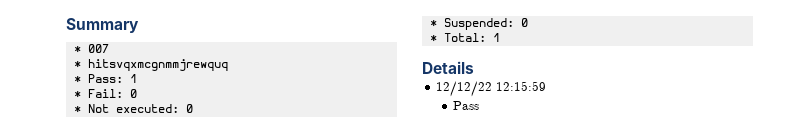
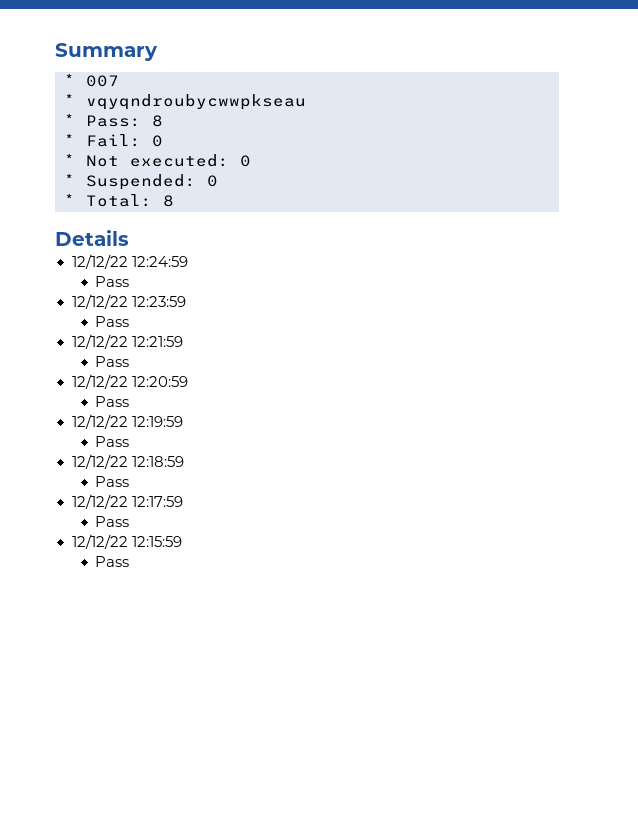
- * hitsvqxmcgnmmjrewquq
+ * vqyqndroubycwwpkseau
- * Pass: 1
+ * Pass: 8
- * Total: 1
+ * Total: 8
+ 12/12/22 12:24:59
+ Pass
+ 12/12/22 12:23:59
+ Pass
+ 12/12/22 12:21:59
+ Pass
+ 12/12/22 12:20:59
+ Pass
+ 12/12/22 12:19:59
+ Pass
+ 12/12/22 12:18:59
+ Pass
+ 12/12/22 12:17:59
+ Pass

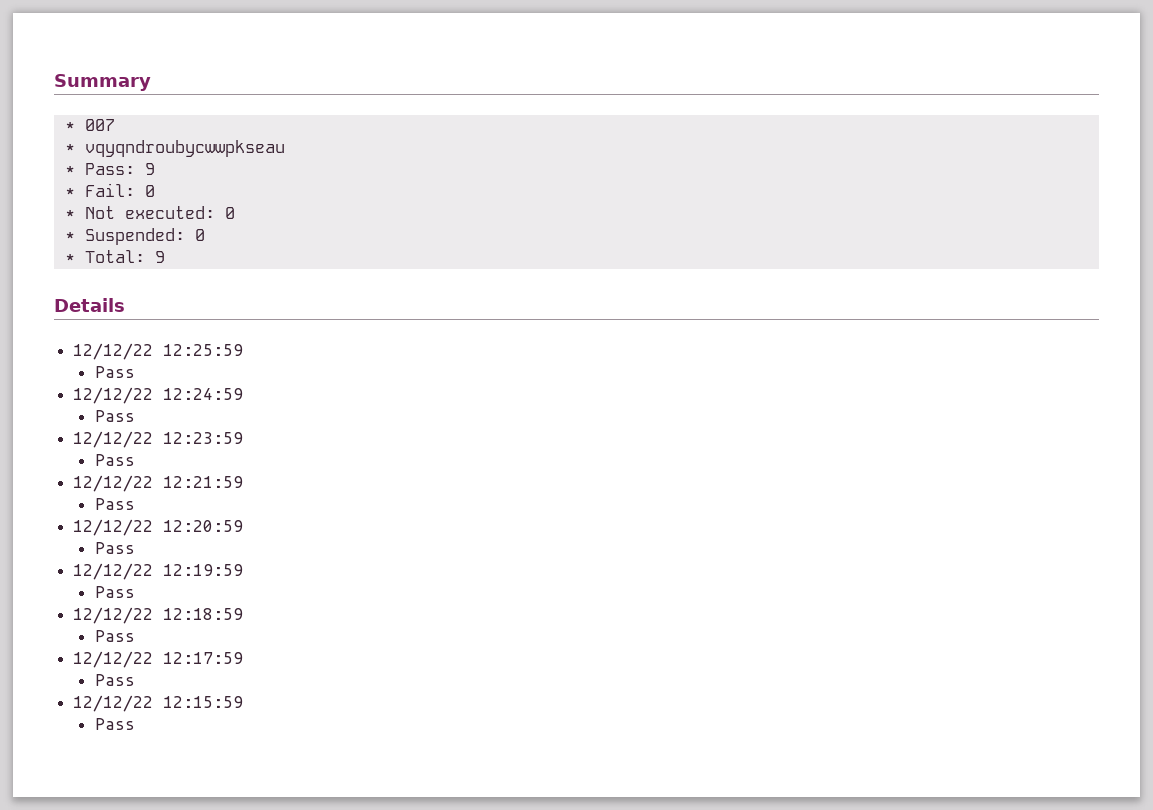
- * Pass: 8
+ * Pass: 9
- * Total: 8
+ * Total: 9
+ 12/12/22 12:25:59
+ Pass

